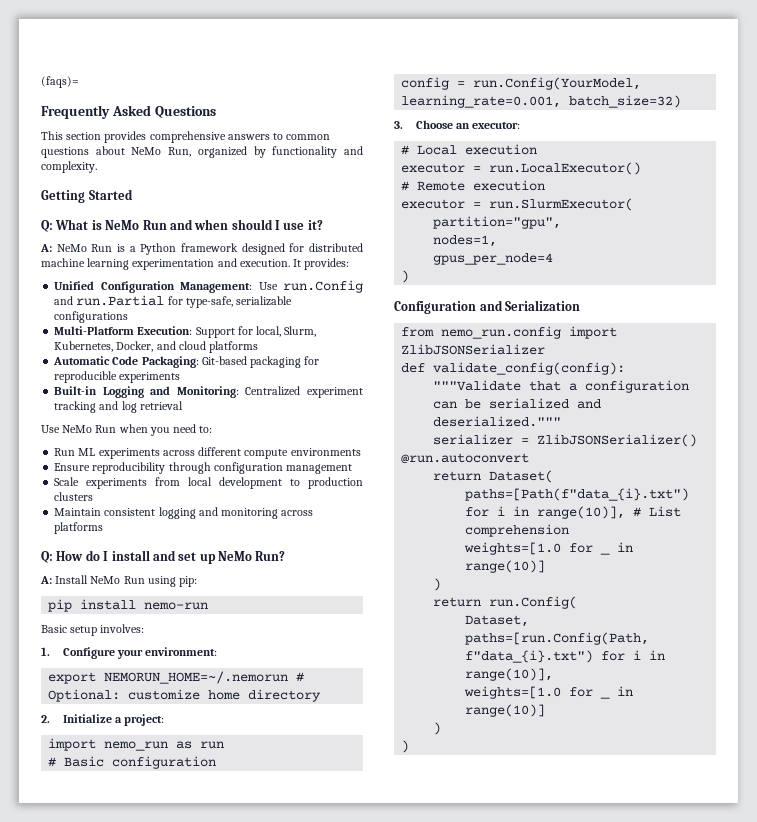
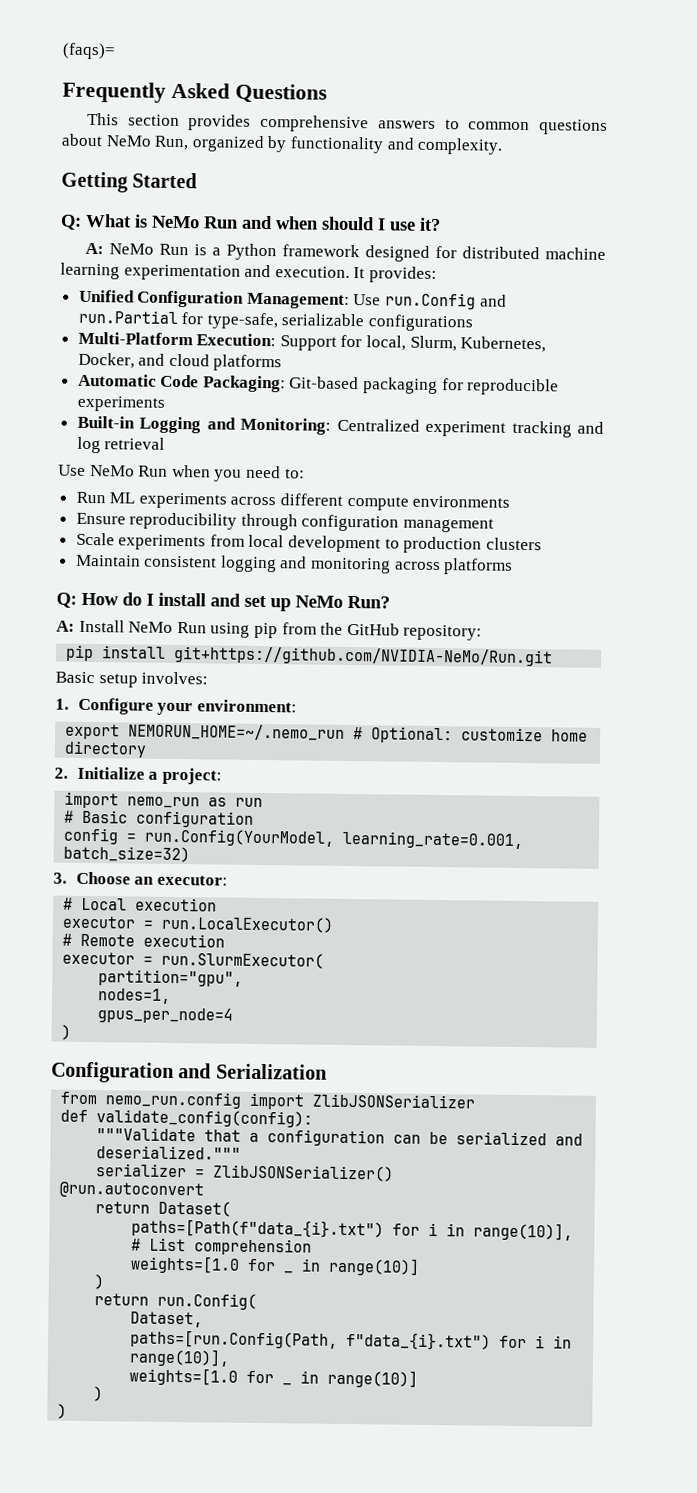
- A: Install NeMo Run using pip:
+ A: Install NeMo Run using pip from the GitHub repository:
- pip install nemo-run
+ pip install git+https://github.com/NVIDIA-NeMo/Run.git
- export NEMORUN_HOME=~/.nemorun # Optional: customize home directory
+ export NEMORUN_HOME=~/.nemo_run # Optional: customize home directory

